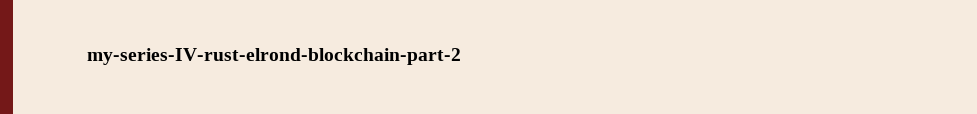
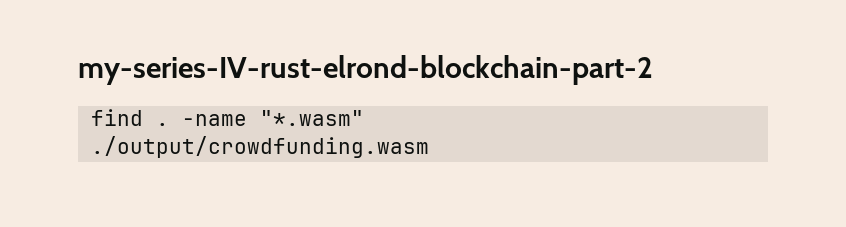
+ find . -name "*.wasm"
+ ./output/crowdfunding.wasm

